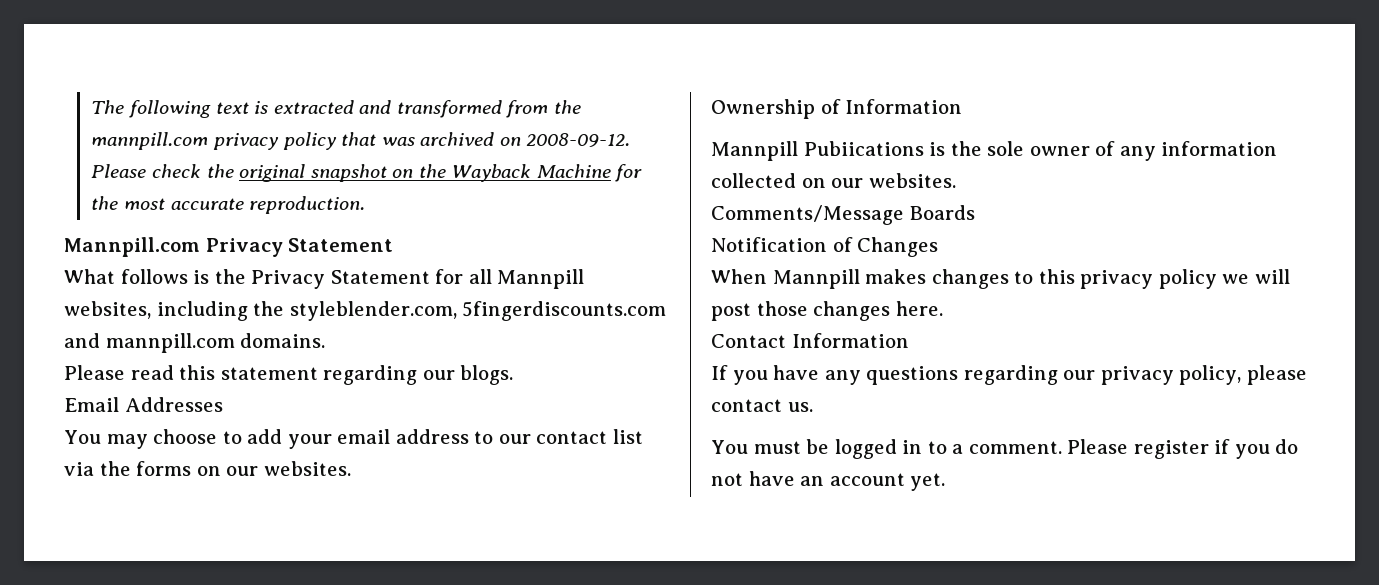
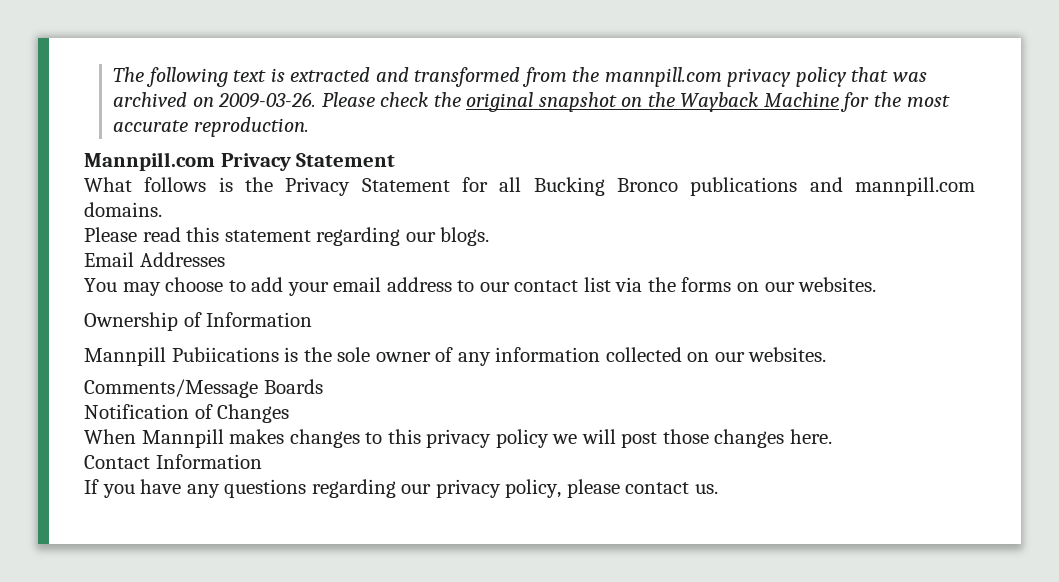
- The following text is extracted and transformed from the mannpill.com privacy policy that was archived on 2008-09-12.
+ The following text is extracted and transformed from the mannpill.com privacy policy that was archived on 2009-03-26.
- What follows is the Privacy Statement for all Mannpill websites, including the styleblender.com, 5fingerdiscounts.com and mannpill.com domains.
+ What follows is the Privacy Statement for all Bucking Bronco publications and mannpill.com domains.
- You must be logged in to a comment. Please register if you do not have an account yet.

